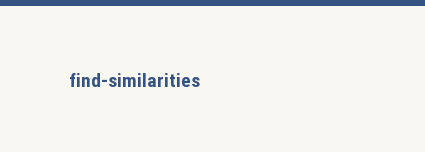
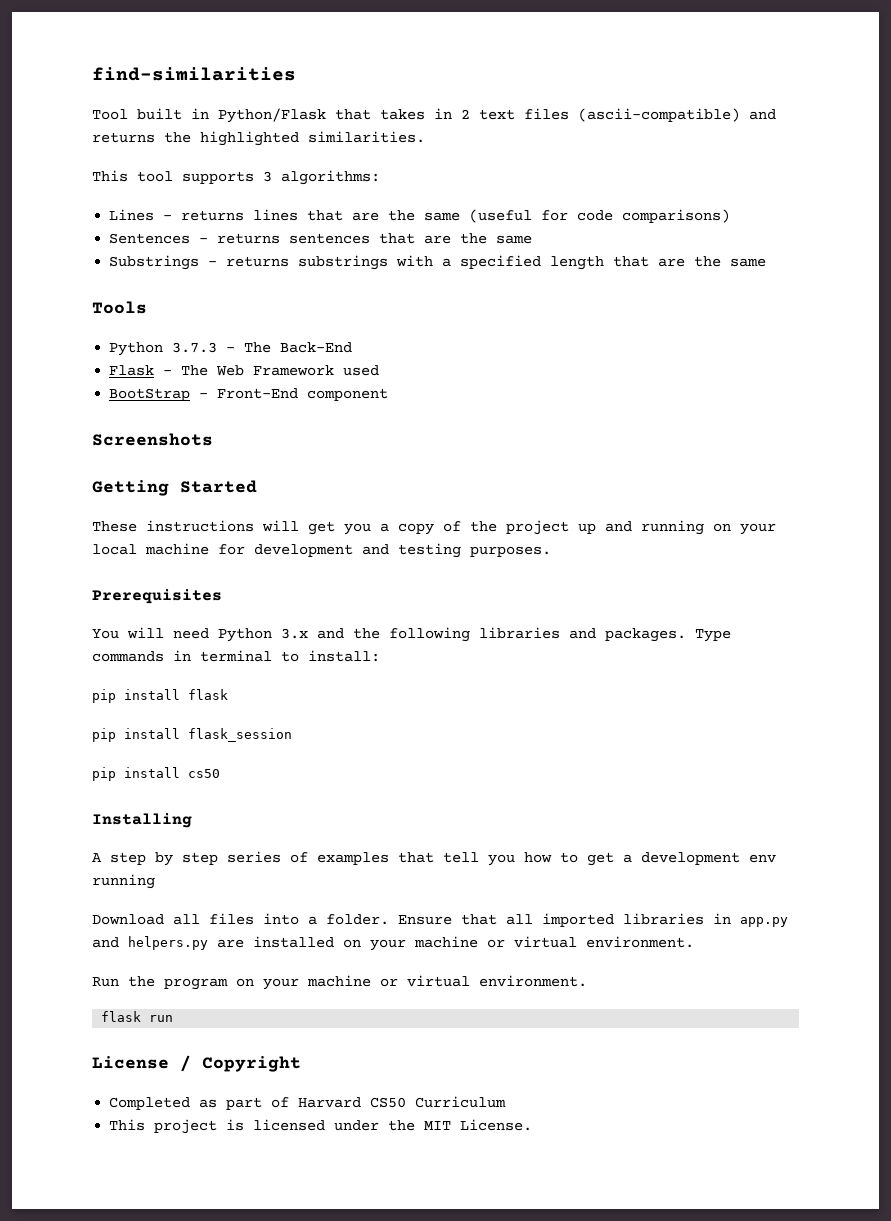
+ Tool built in Python/Flask that takes in 2 text files (ascii-compatible) and returns the highlighted similarities.
+ This tool supports 3 algorithms:
+ Lines - returns lines that are the same (useful for code comparisons)
+ Sentences - returns sentences that are the same
+ Substrings - returns substrings with a specified length that are the same
+ Tools
+ Python 3.7.3 - The Back-End
+ Flask - The Web Framework used
+ BootStrap - Front-End component
+ Screenshots
+ Getting Started
+ These instructions will get you a copy of the project up and running on your local machine for development and testing purposes.
+ Prerequisites
+ You will need Python 3.x and the following libraries and packages. Type commands in terminal to install:
+ pip install flask
+ pip install flask_session
+ pip install cs50
+ Installing
+ A step by step series of examples that tell you how to get a development env running
+ Download all files into a folder. Ensure that all imported libraries in app.py and helpers.py are installed on your machine or virtual environment.
+ Run the program on your machine or virtual environment.
+ flask run
+ License / Copyright
+ Completed as part of Harvard CS50 Curriculum
+ This project is licensed under the MIT License.

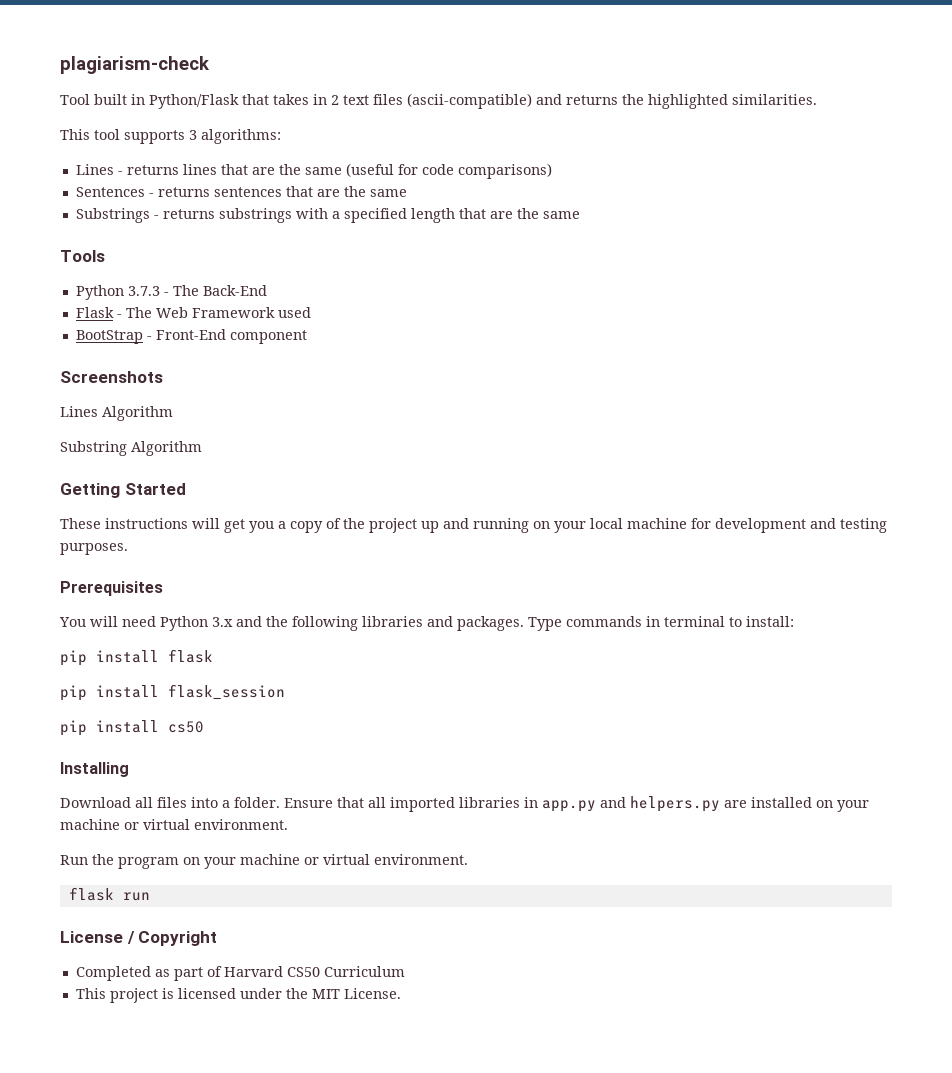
- find-similarities
+ plagiarism-check
+ Lines Algorithm
+ Substring Algorithm
- A step by step series of examples that tell you how to get a development env running

